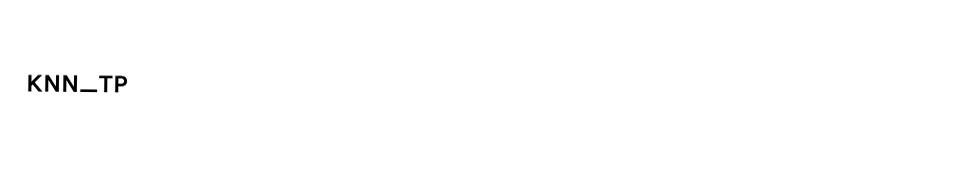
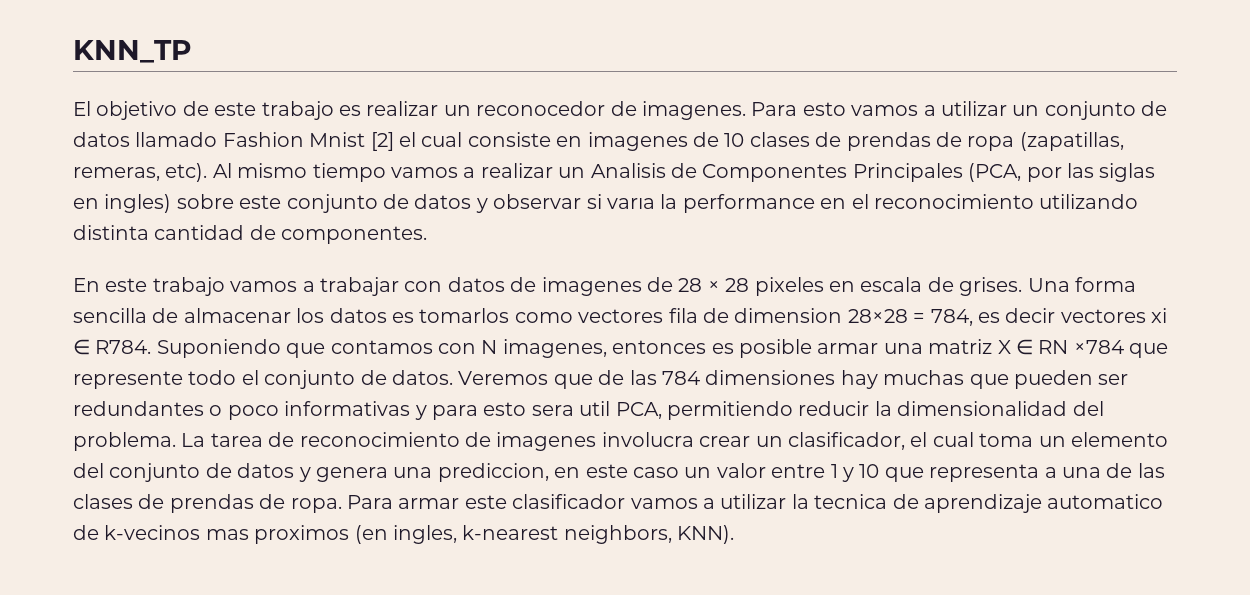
+ El objetivo de este trabajo es realizar un reconocedor de imagenes. Para esto vamos a utilizar un conjunto de datos llamado Fashion Mnist [2] el cual consiste en imagenes de 10 clases de prendas de ropa (zapatillas, remeras, etc). Al mismo tiempo vamos a realizar un Analisis de Componentes Principales (PCA, por las siglas en ingles) sobre este conjunto de datos y observar si varıa la performance en el reconocimiento utilizando distinta cantidad de componentes.
+ En este trabajo vamos a trabajar con datos de imagenes de 28 × 28 pixeles en escala de grises. Una forma sencilla de almacenar los datos es tomarlos como vectores fila de dimension 28×28 = 784, es decir vectores xi ∈ R784. Suponiendo que contamos con N imagenes, entonces es posible armar una matriz X ∈ RN ×784 que represente todo el conjunto de datos. Veremos que de las 784 dimensiones hay muchas que pueden ser redundantes o poco informativas y para esto sera util PCA, permitiendo reducir la dimensionalidad del problema. La tarea de reconocimiento de imagenes involucra crear un clasificador, el cual toma un elemento del conjunto de datos y genera una prediccion, en este caso un valor entre 1 y 10 que representa a una de las clases de prendas de ropa. Para armar este clasificador vamos a utilizar la tecnica de aprendizaje automatico de k-vecinos mas proximos (en ingles, k-nearest neighbors, KNN).

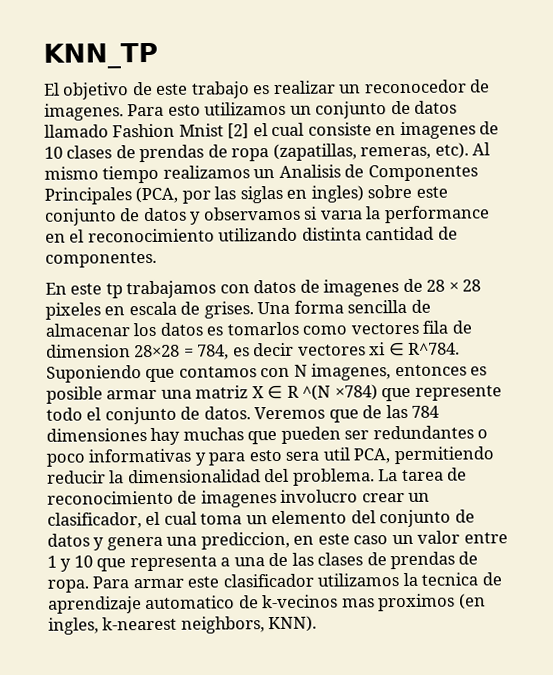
- Para esto vamos a utilizar un conjunto de datos llamado Fashion Mnist [2] el cual consiste en imagenes de 10 clases de prendas de ropa (zapatillas, remeras, etc).
+ Para esto utilizamos un conjunto de datos llamado Fashion Mnist [2] el cual consiste en imagenes de 10 clases de prendas de ropa (zapatillas, remeras, etc).
- Al mismo tiempo vamos a realizar un Analisis de Componentes Principales (PCA, por las siglas en ingles) sobre este conjunto de datos y observar si varıa la performance en el reconocimiento utilizando distinta cantidad de componentes.
+ Al mismo tiempo realizamos un Analisis de Componentes Principales (PCA, por las siglas en ingles) sobre este conjunto de datos y observamos si varıa la performance en el reconocimiento utilizando distinta cantidad de componentes.
- En este trabajo vamos a trabajar con datos de imagenes de 28 × 28 pixeles en escala de grises.
+ En este tp trabajamos con datos de imagenes de 28 × 28 pixeles en escala de grises.
- Una forma sencilla de almacenar los datos es tomarlos como vectores fila de dimension 28×28 = 784, es decir vectores xi ∈ R784.
+ Una forma sencilla de almacenar los datos es tomarlos como vectores fila de dimension 28×28 = 784, es decir vectores xi ∈ R^784.
- Suponiendo que contamos con N imagenes, entonces es posible armar una matriz X ∈ RN ×784 que represente todo el conjunto de datos.
+ Suponiendo que contamos con N imagenes, entonces es posible armar una matriz X ∈ R ^(N ×784) que represente todo el conjunto de datos.
- La tarea de reconocimiento de imagenes involucra crear un clasificador, el cual toma un elemento del conjunto de datos y genera una prediccion, en este caso un valor entre 1 y 10 que representa a una de las clases de prendas de ropa.
+ La tarea de reconocimiento de imagenes involucro crear un clasificador, el cual toma un elemento del conjunto de datos y genera una prediccion, en este caso un valor entre 1 y 10 que representa a una de las clases de prendas de ropa.
- Para armar este clasificador vamos a utilizar la tecnica de aprendizaje automatico de k-vecinos mas proximos (en ingles, k-nearest neighbors, KNN).
+ Para armar este clasificador utilizamos la tecnica de aprendizaje automatico de k-vecinos mas proximos (en ingles, k-nearest neighbors, KNN).

